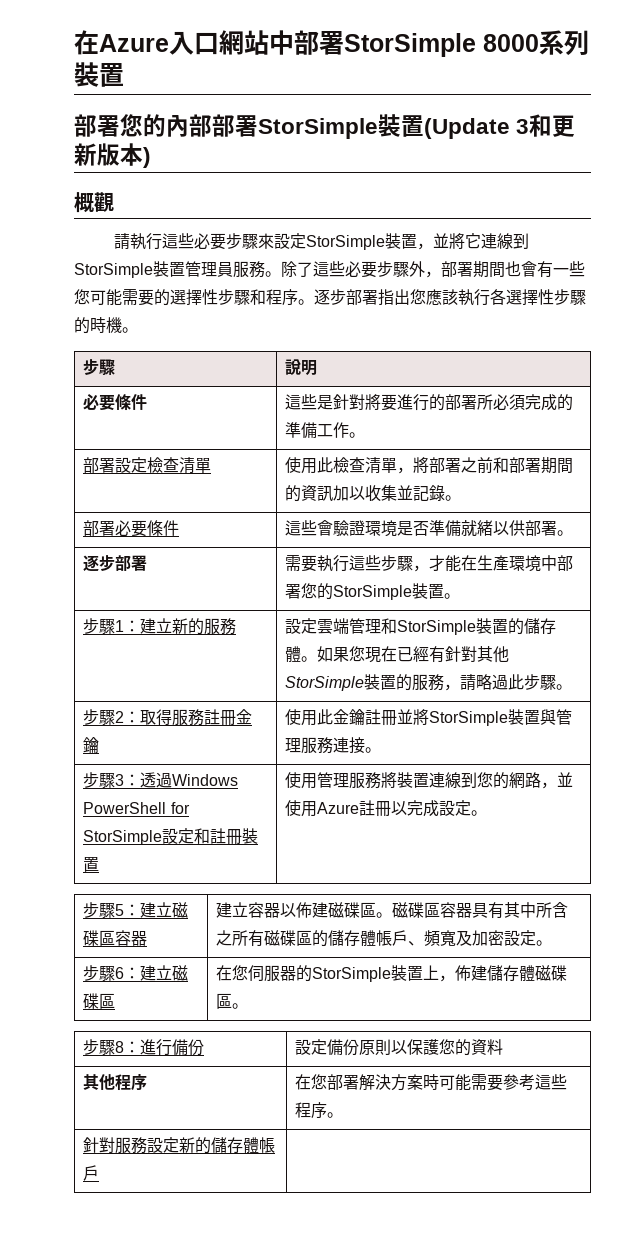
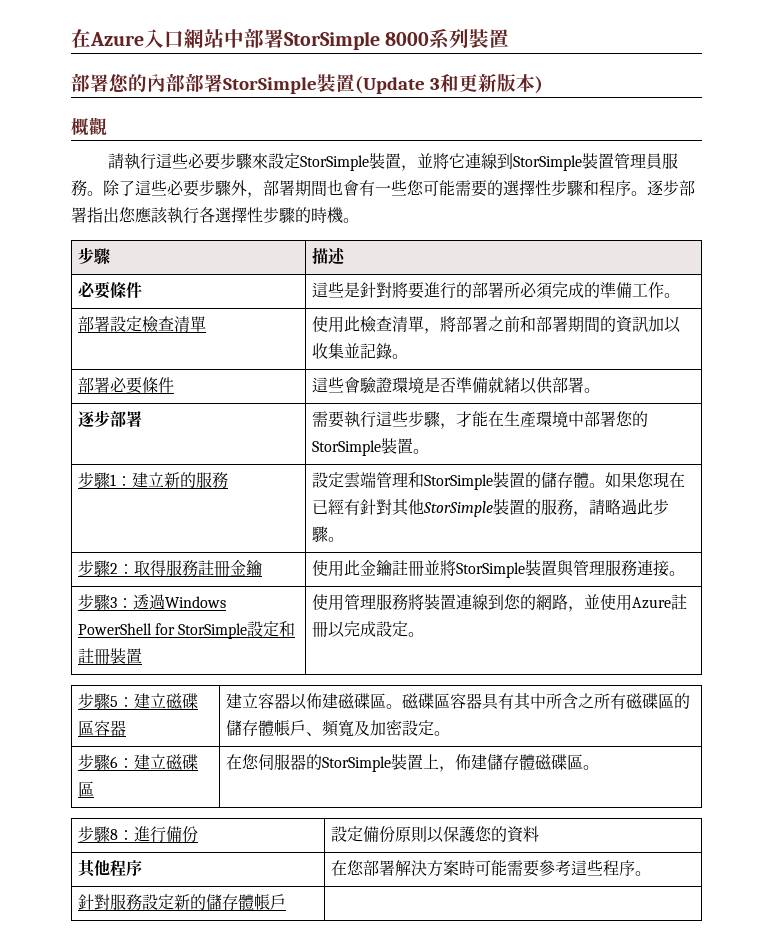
- 步驟 | 說明
+ 步驟 | 描述

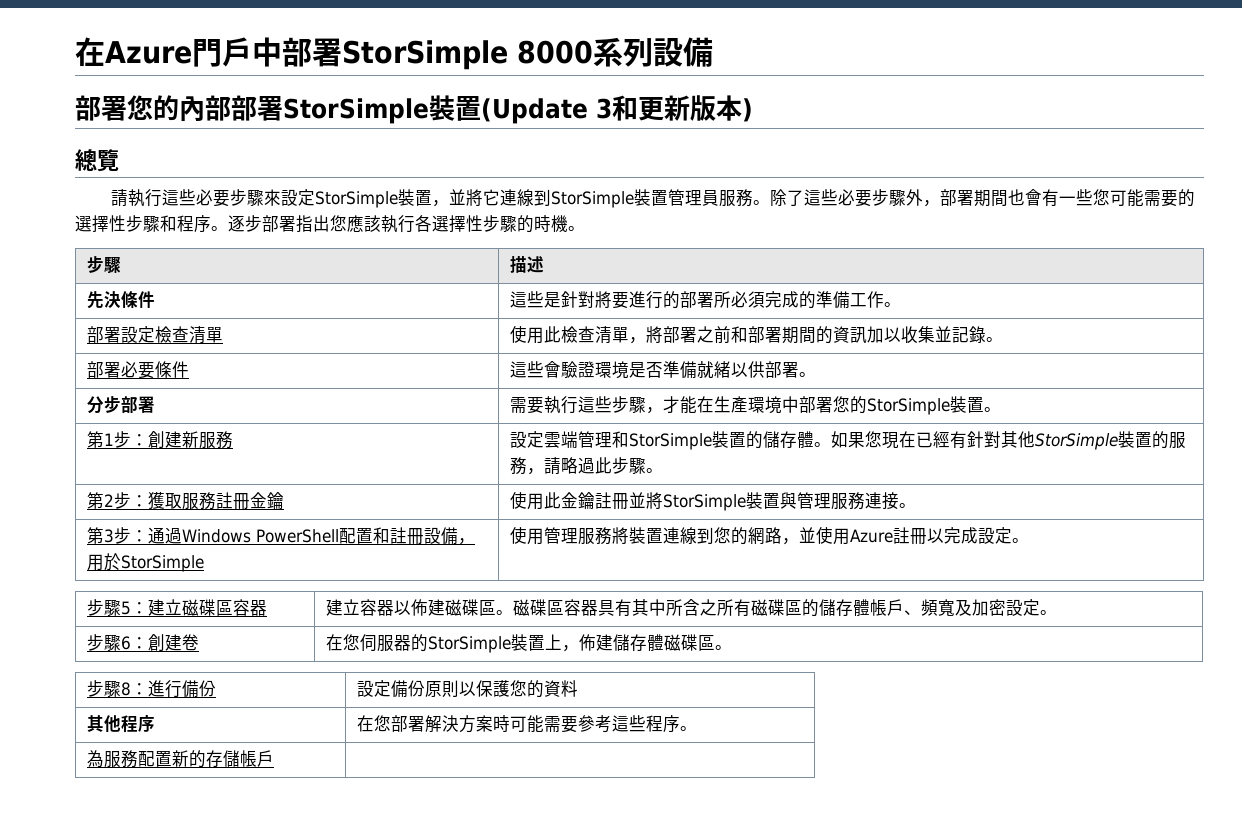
- 在Azure入口網站中部署StorSimple 8000系列裝置
+ 在Azure門戶中部署StorSimple 8000系列設備
- 概觀
+ 總覽
- 必要條件 | 這些是針對將要進行的部署所必須完成的準備工作。
+ 先決條件 | 這些是針對將要進行的部署所必須完成的準備工作。
- 逐步部署 | 需要執行這些步驟，才能在生產環境中部署您的StorSimple裝置。
+ 分步部署 | 需要執行這些步驟，才能在生產環境中部署您的StorSimple裝置。
- 步驟1：建立新的服務 | 設定雲端管理和StorSimple裝置的儲存體。如果您現在已經有針對其他StorSimple裝置的服務，請略過此步驟。
+ 第1步：創建新服務 | 設定雲端管理和StorSimple裝置的儲存體。如果您現在已經有針對其他StorSimple裝置的服務，請略過此步驟。
- 步驟2：取得服務註冊金鑰 | 使用此金鑰註冊並將StorSimple裝置與管理服務連接。
+ 第2步：獲取服務註冊金鑰 | 使用此金鑰註冊並將StorSimple裝置與管理服務連接。
- 步驟3：透過Windows PowerShell for StorSimple設定和註冊裝置 | 使用管理服務將裝置連線到您的網路，並使用Azure註冊以完成設定。
+ 第3步：通過Windows PowerShell配置和註冊設備，用於StorSimple | 使用管理服務將裝置連線到您的網路，並使用Azure註冊以完成設定。
- 步驟6：建立磁碟區 | 在您伺服器的StorSimple裝置上，佈建儲存體磁碟區。
+ 步驟6：創建卷 | 在您伺服器的StorSimple裝置上，佈建儲存體磁碟區。
- 針對服務設定新的儲存體帳戶 |
+ 為服務配置新的存儲帳戶 |

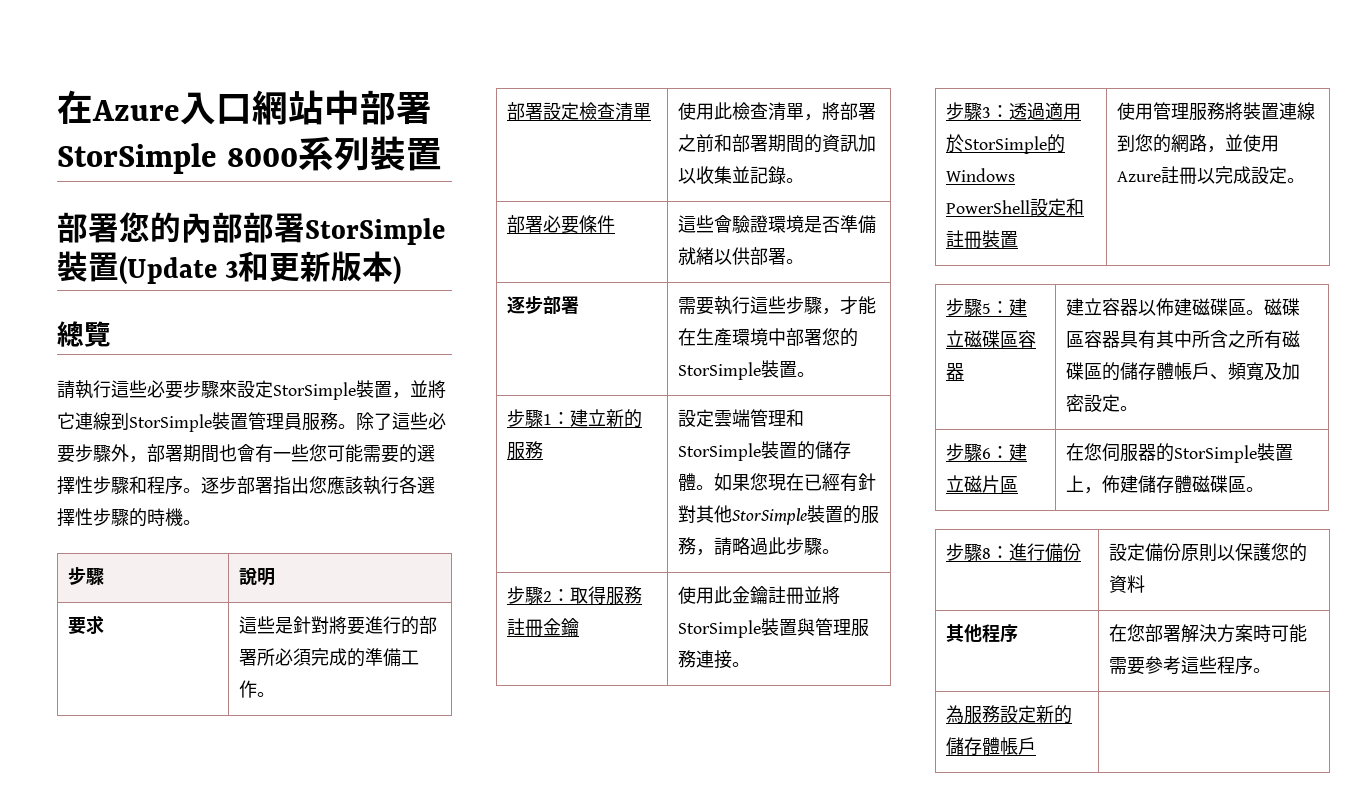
- 在Azure門戶中部署StorSimple 8000系列設備
+ 在Azure入口網站中部署StorSimple 8000系列裝置
- 步驟 | 描述
- 先決條件 | 這些是針對將要進行的部署所必須完成的準備工作。
+ 步驟 | 說明
+ 要求 | 這些是針對將要進行的部署所必須完成的準備工作。
- 分步部署 | 需要執行這些步驟，才能在生產環境中部署您的StorSimple裝置。
+ 逐步部署 | 需要執行這些步驟，才能在生產環境中部署您的StorSimple裝置。
- 第1步：創建新服務 | 設定雲端管理和StorSimple裝置的儲存體。如果您現在已經有針對其他StorSimple裝置的服務，請略過此步驟。
+ 步驟1：建立新的服務 | 設定雲端管理和StorSimple裝置的儲存體。如果您現在已經有針對其他StorSimple裝置的服務，請略過此步驟。
- 第2步：獲取服務註冊金鑰 | 使用此金鑰註冊並將StorSimple裝置與管理服務連接。
+ 步驟2：取得服務註冊金鑰 | 使用此金鑰註冊並將StorSimple裝置與管理服務連接。
- 第3步：通過Windows PowerShell配置和註冊設備，用於StorSimple | 使用管理服務將裝置連線到您的網路，並使用Azure註冊以完成設定。
+ 步驟3：透過適用於StorSimple的Windows PowerShell設定和註冊裝置 | 使用管理服務將裝置連線到您的網路，並使用Azure註冊以完成設定。
- 步驟6：創建卷 | 在您伺服器的StorSimple裝置上，佈建儲存體磁碟區。
+ 步驟6：建立磁片區 | 在您伺服器的StorSimple裝置上，佈建儲存體磁碟區。
- 為服務配置新的存儲帳戶 |
+ 為服務設定新的儲存體帳戶 |

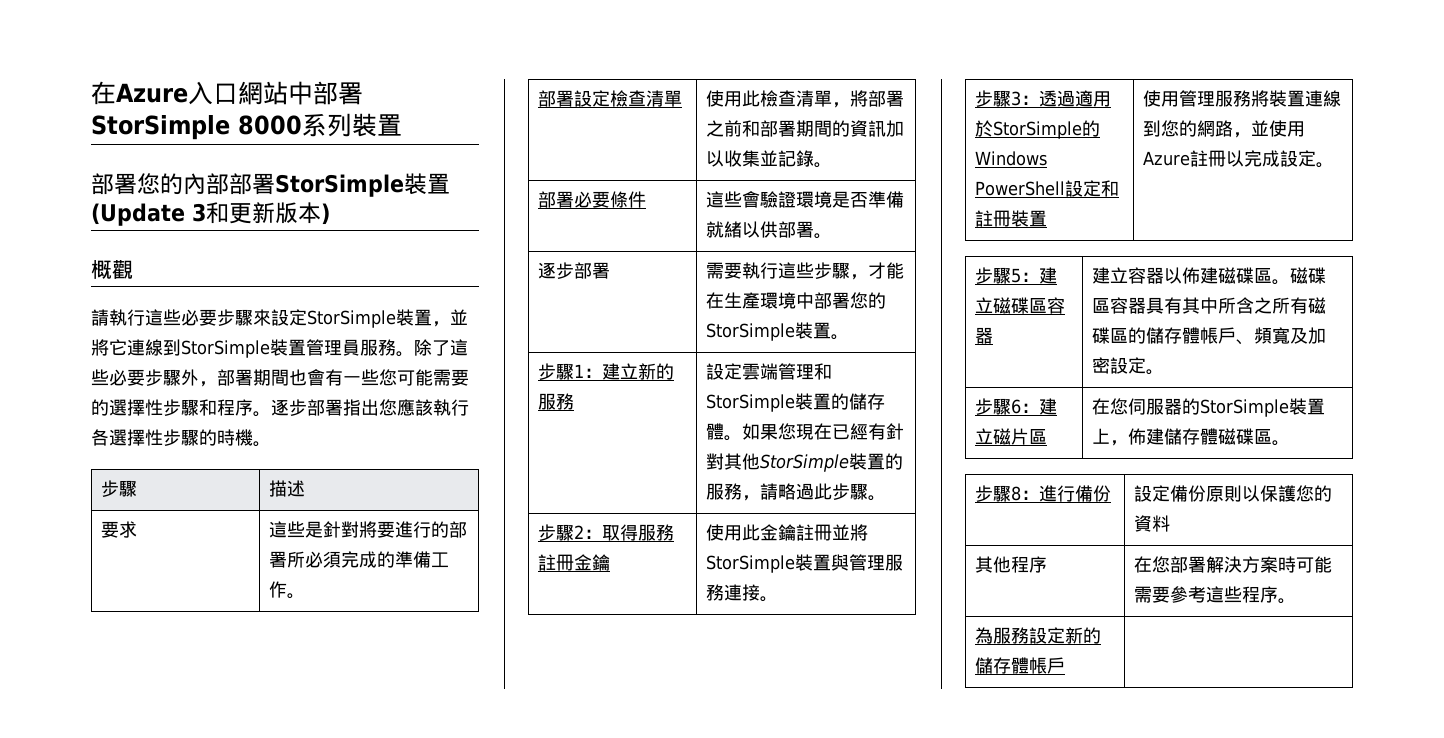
- 總覽
+ 概觀
- 步驟 | 說明
+ 步驟 | 描述

